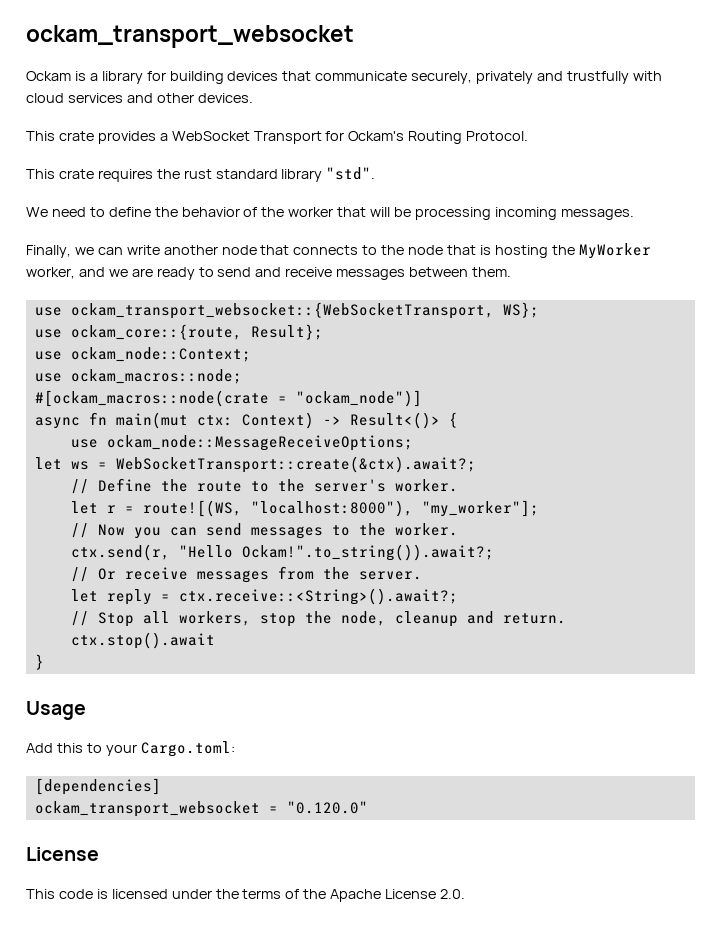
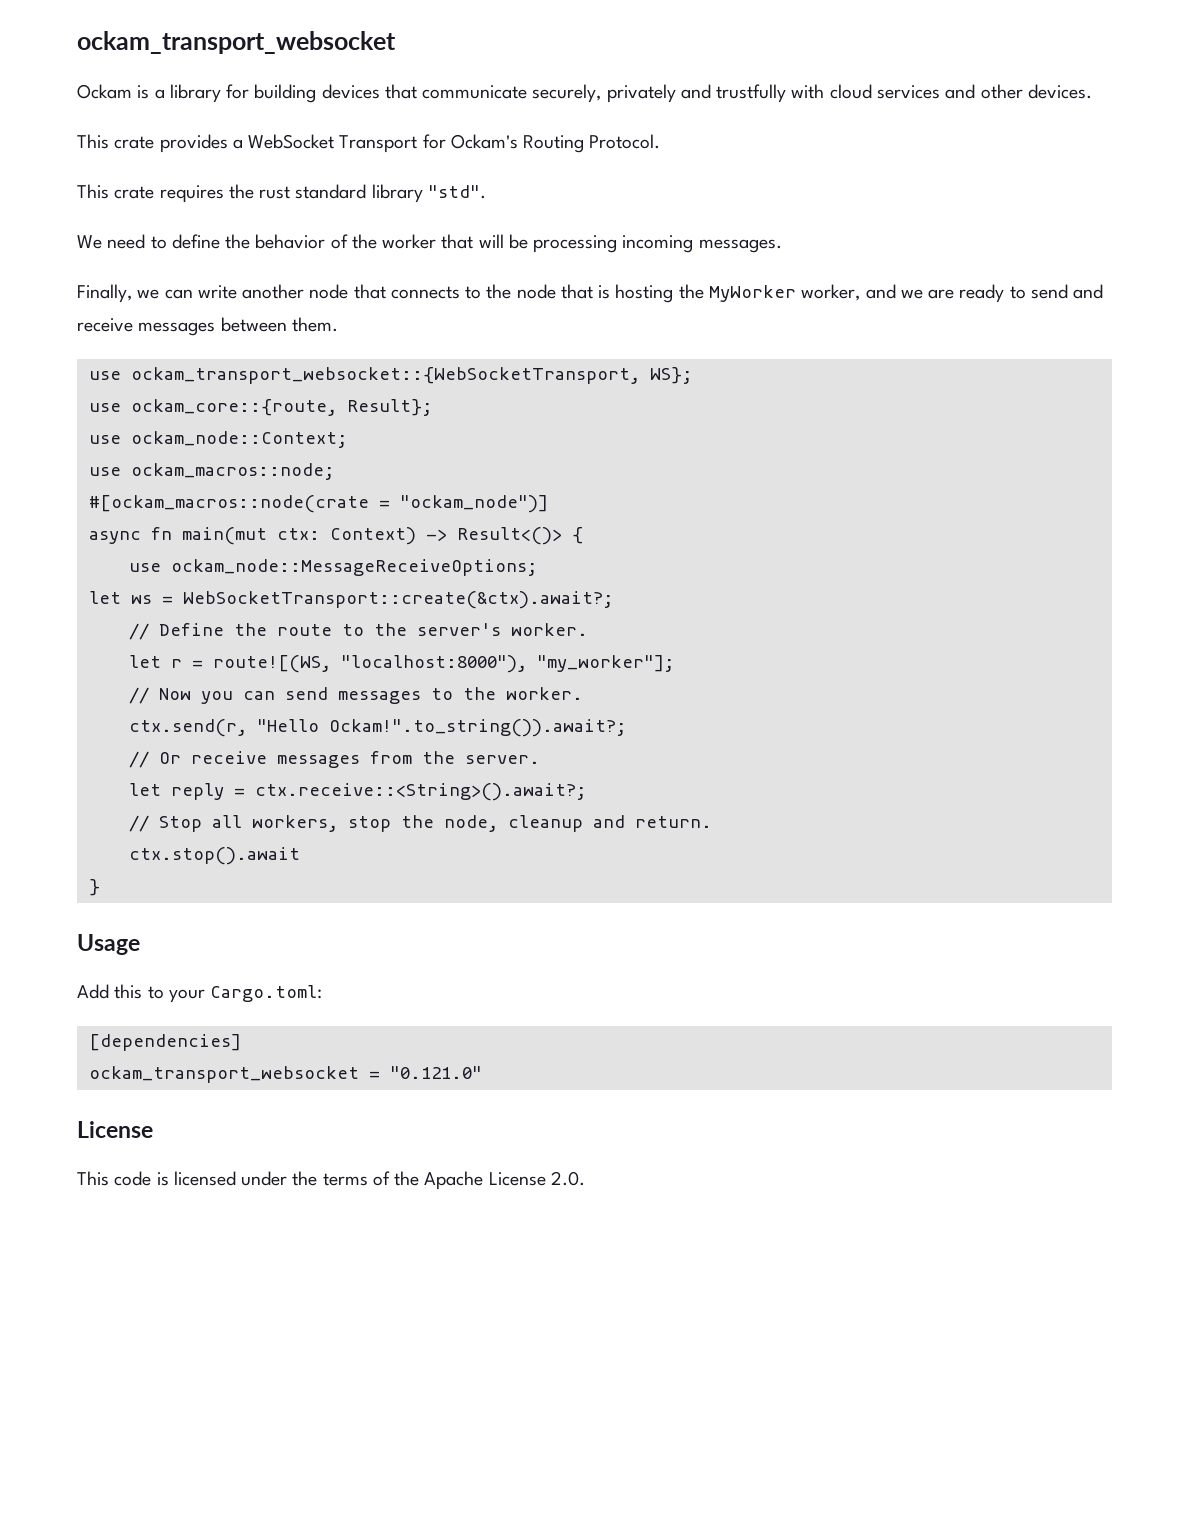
- ockam_transport_websocket = "0.120.0"
+ ockam_transport_websocket = "0.121.0"

